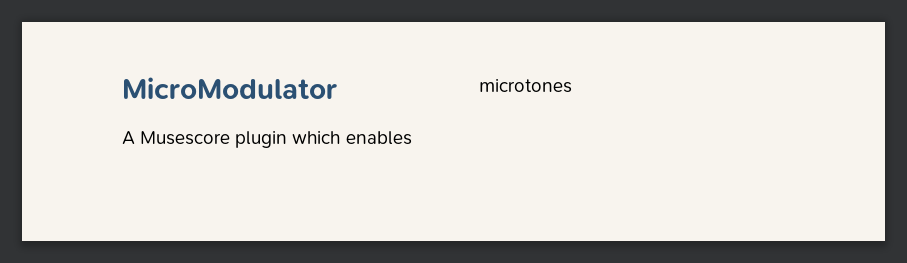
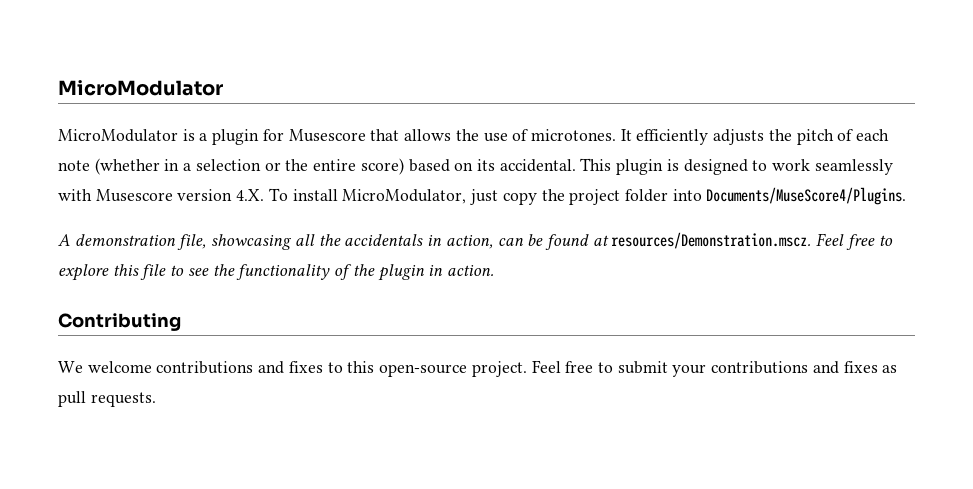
- A Musescore plugin which enables microtones
+ MicroModulator is a plugin for Musescore that allows the use of microtones. It efficiently adjusts the pitch of each note (whether in a selection or the entire score) based on its accidental. This plugin is designed to work seamlessly with Musescore version 4.X. To install MicroModulator, just copy the project folder into Documents/MuseScore4/Plugins.
+ A demonstration file, showcasing all the accidentals in action, can be found at resources/Demonstration.mscz. Feel free to explore this file to see the functionality of the plugin in action.
+ Contributing
+ We welcome contributions and fixes to this open-source project. Feel free to submit your contributions and fixes as pull requests.

